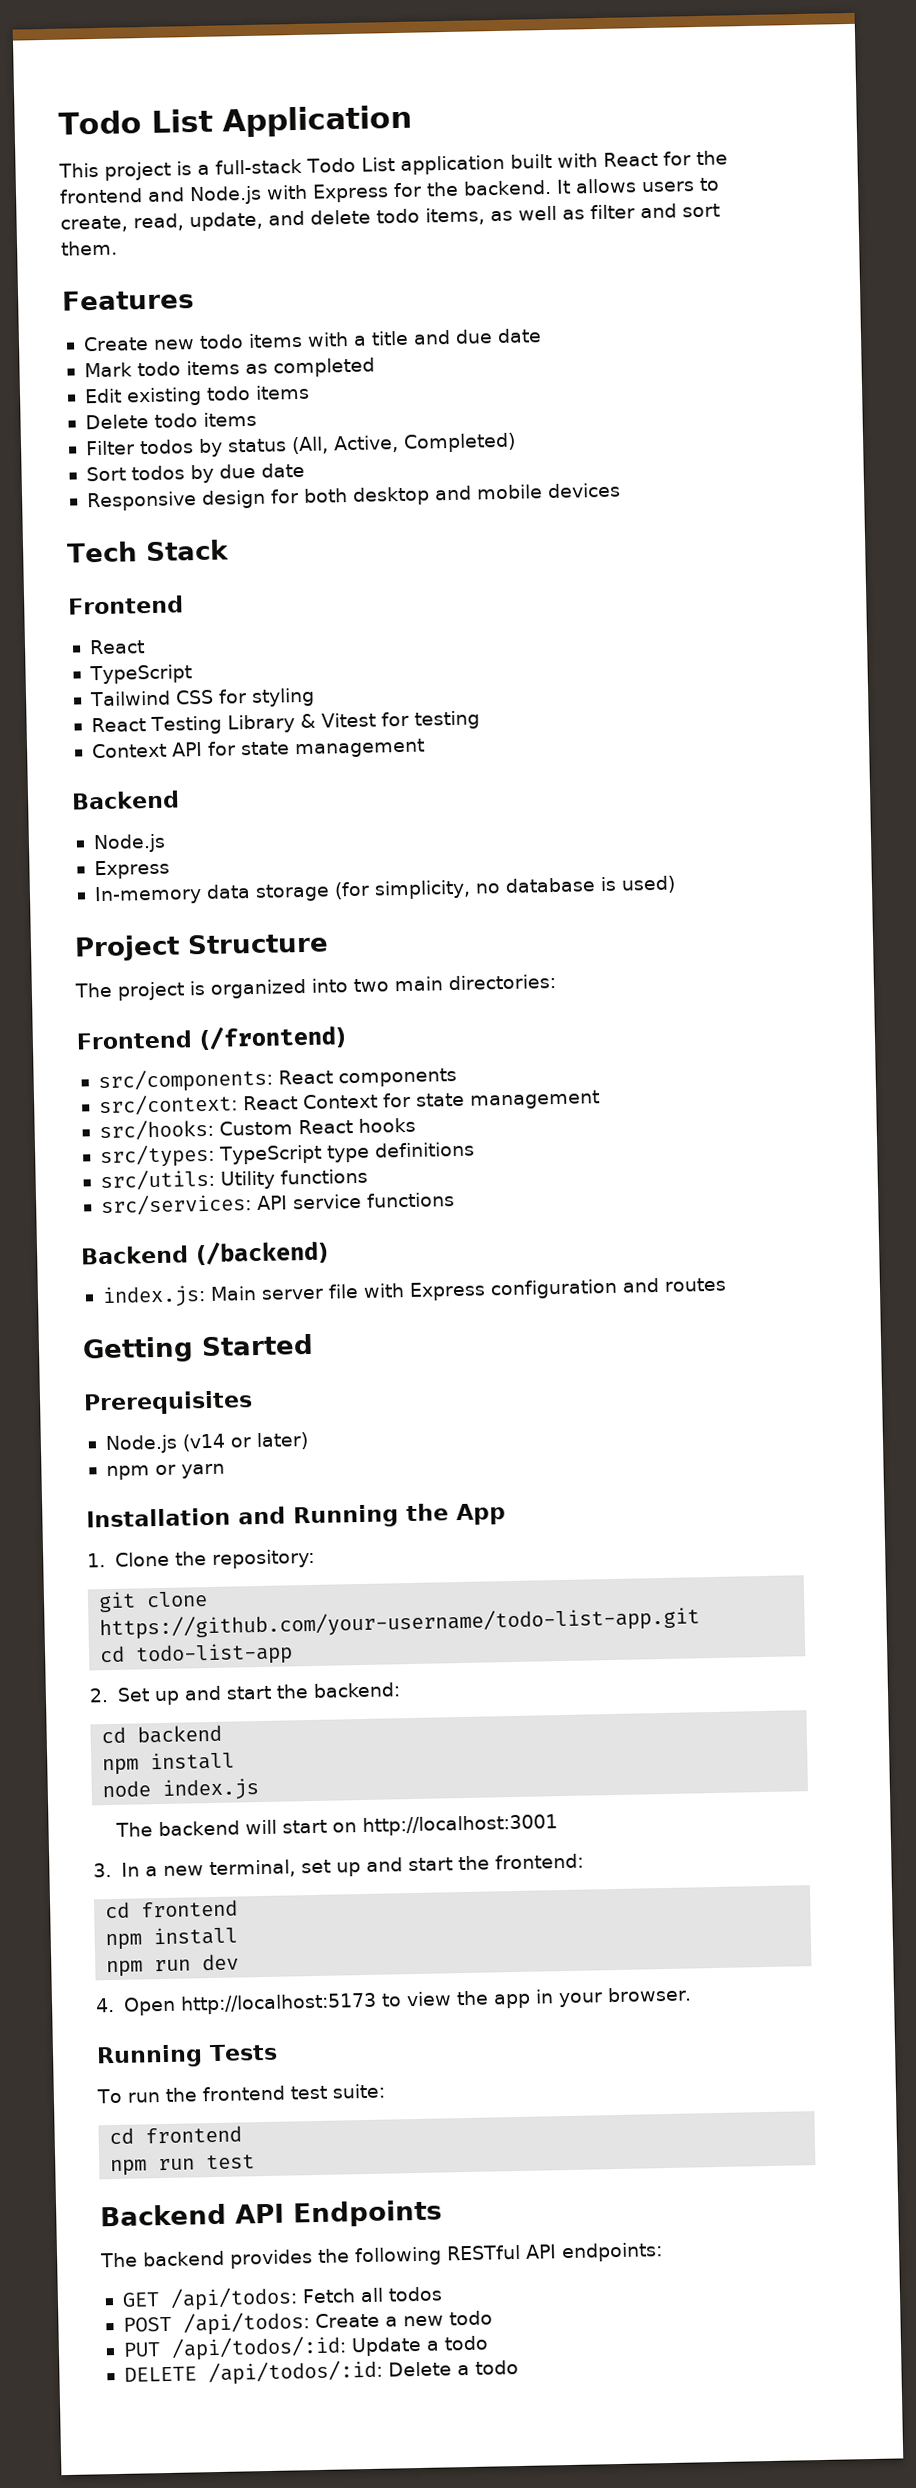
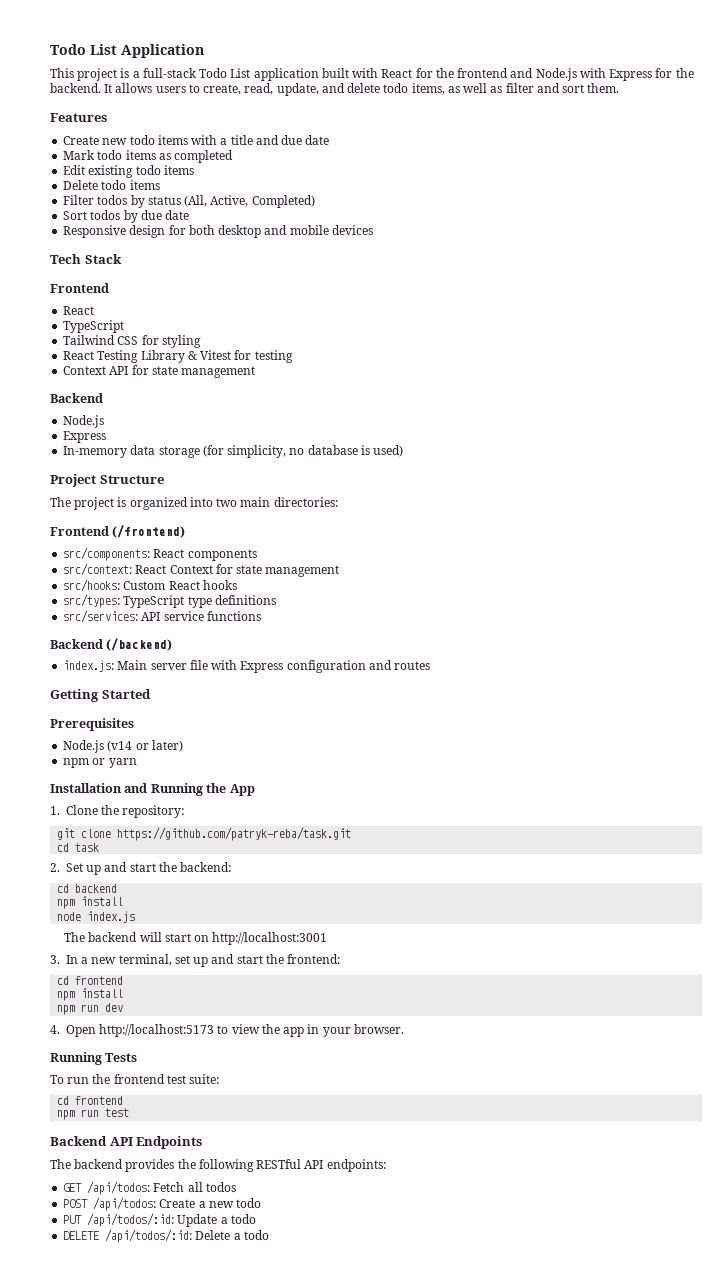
- src/utils: Utility functions
- git clone https://github.com/your-username/todo-list-app.git
- cd todo-list-app
+ git clone https://github.com/patryk-reba/task.git
+ cd task

